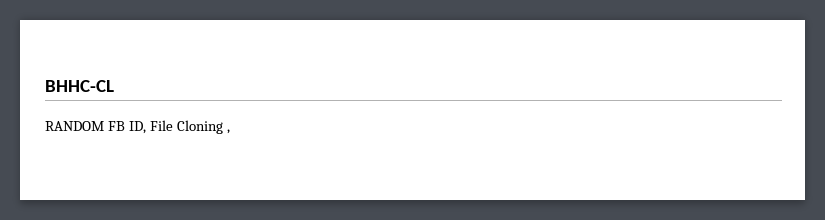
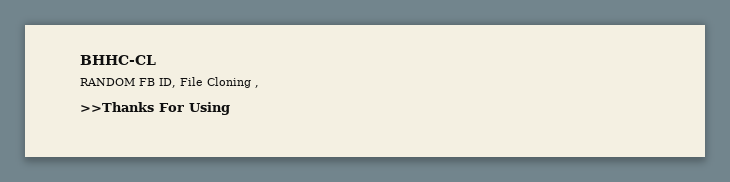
+ >>Thanks For Using

